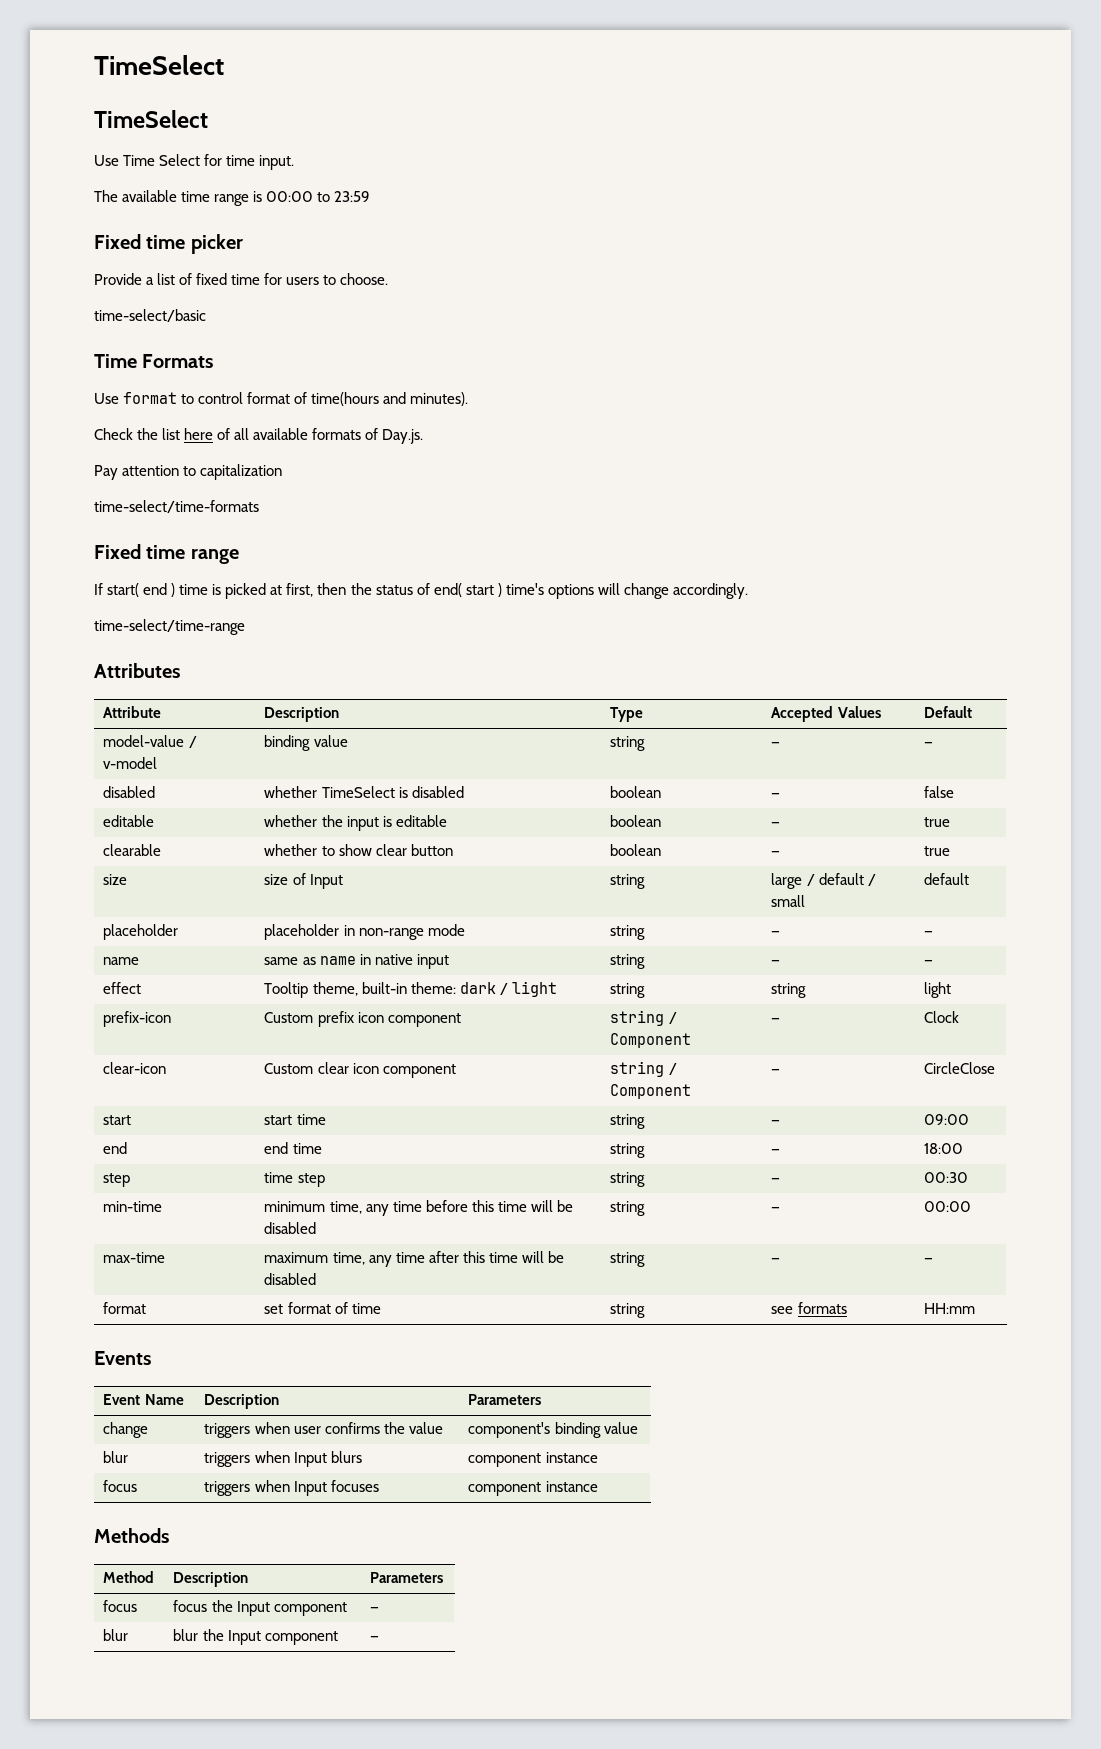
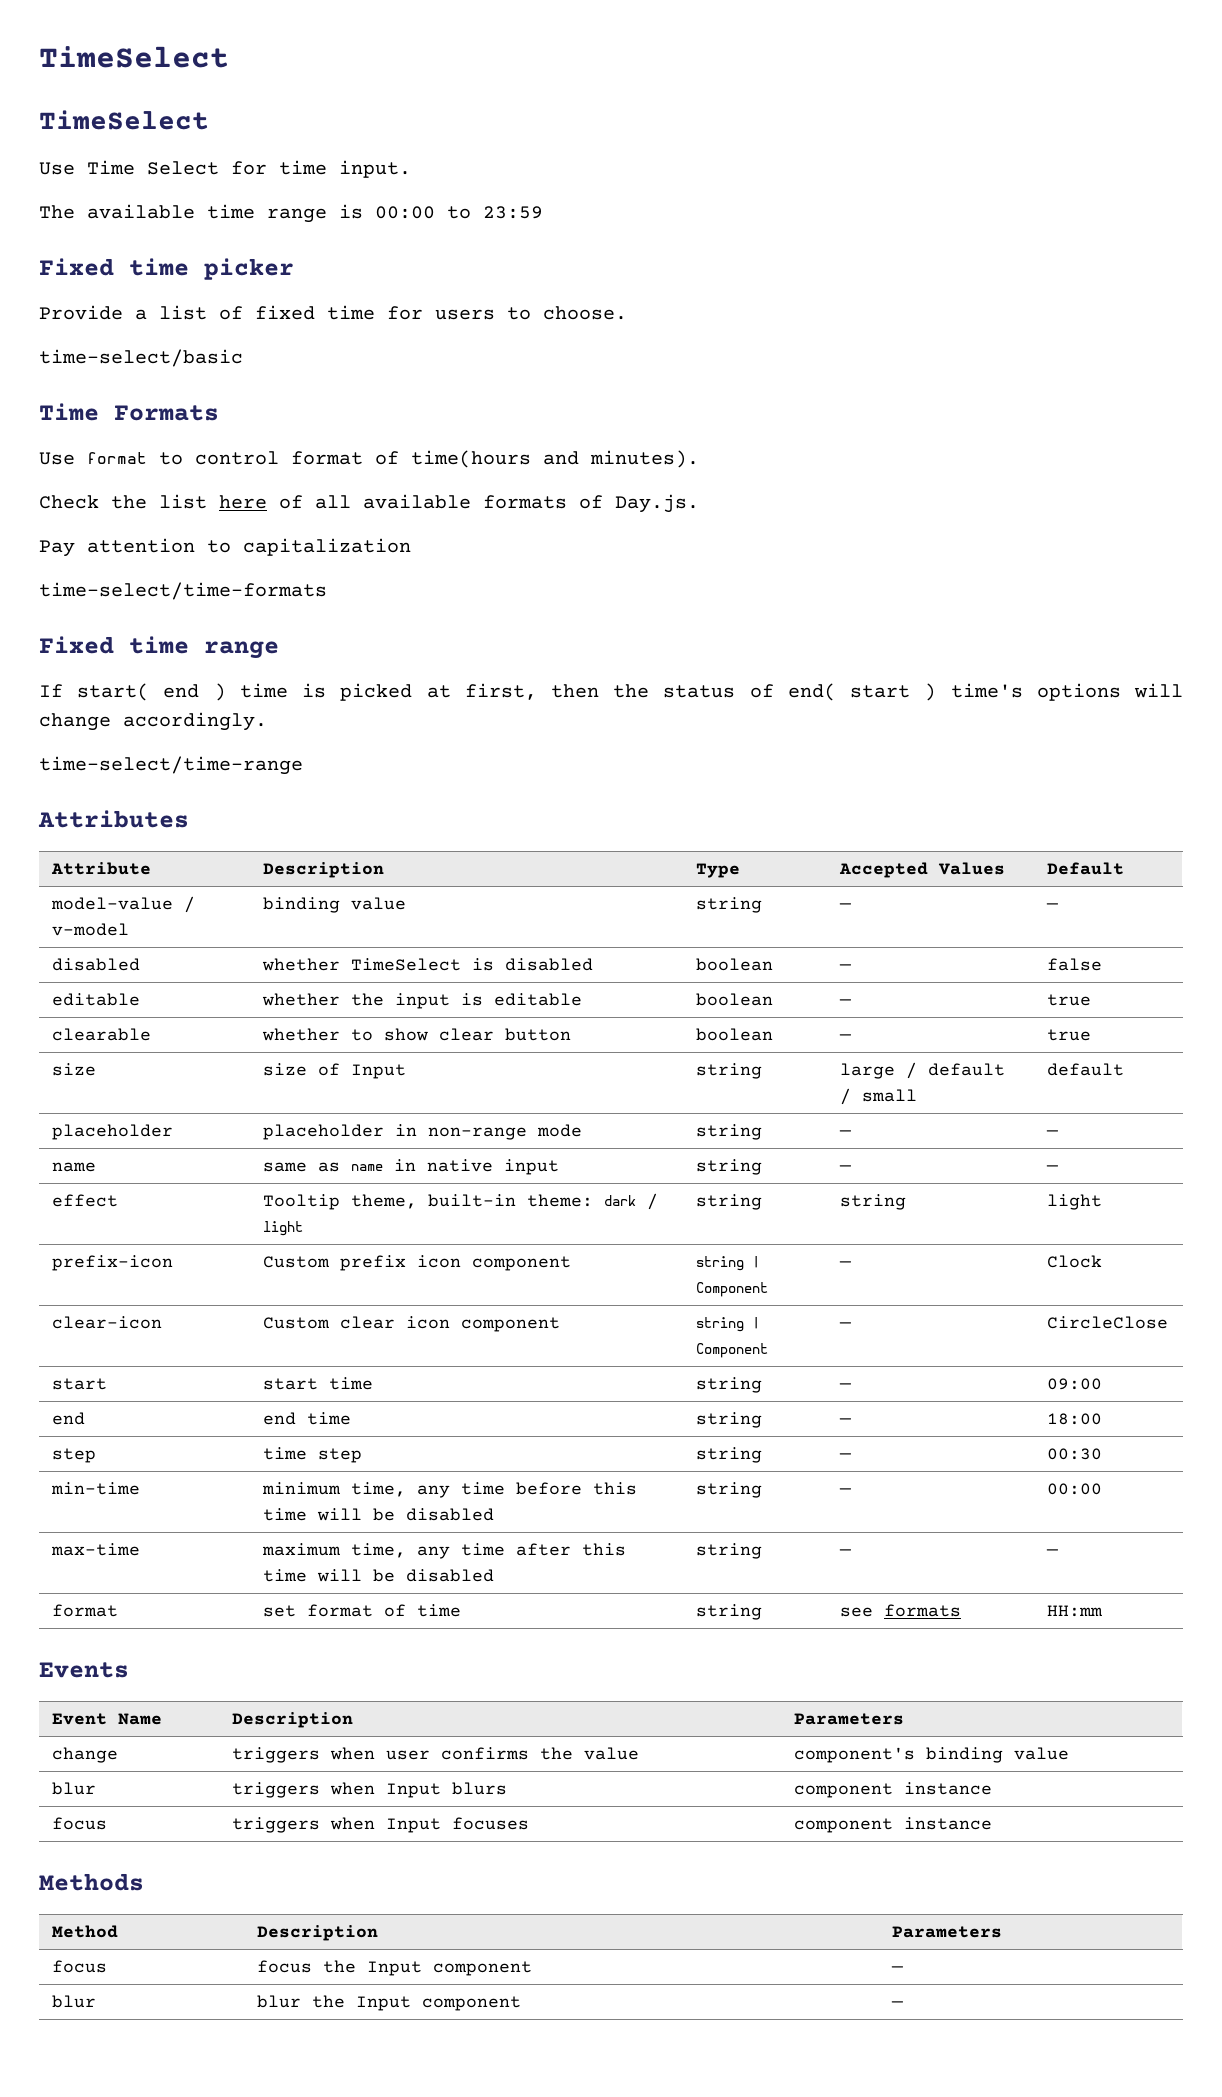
- prefix-icon | Custom prefix icon component | string / Component | — | Clock
+ prefix-icon | Custom prefix icon component | string | Component | — | Clock
- clear-icon | Custom clear icon component | string / Component | — | CircleClose
+ clear-icon | Custom clear icon component | string | Component | — | CircleClose

